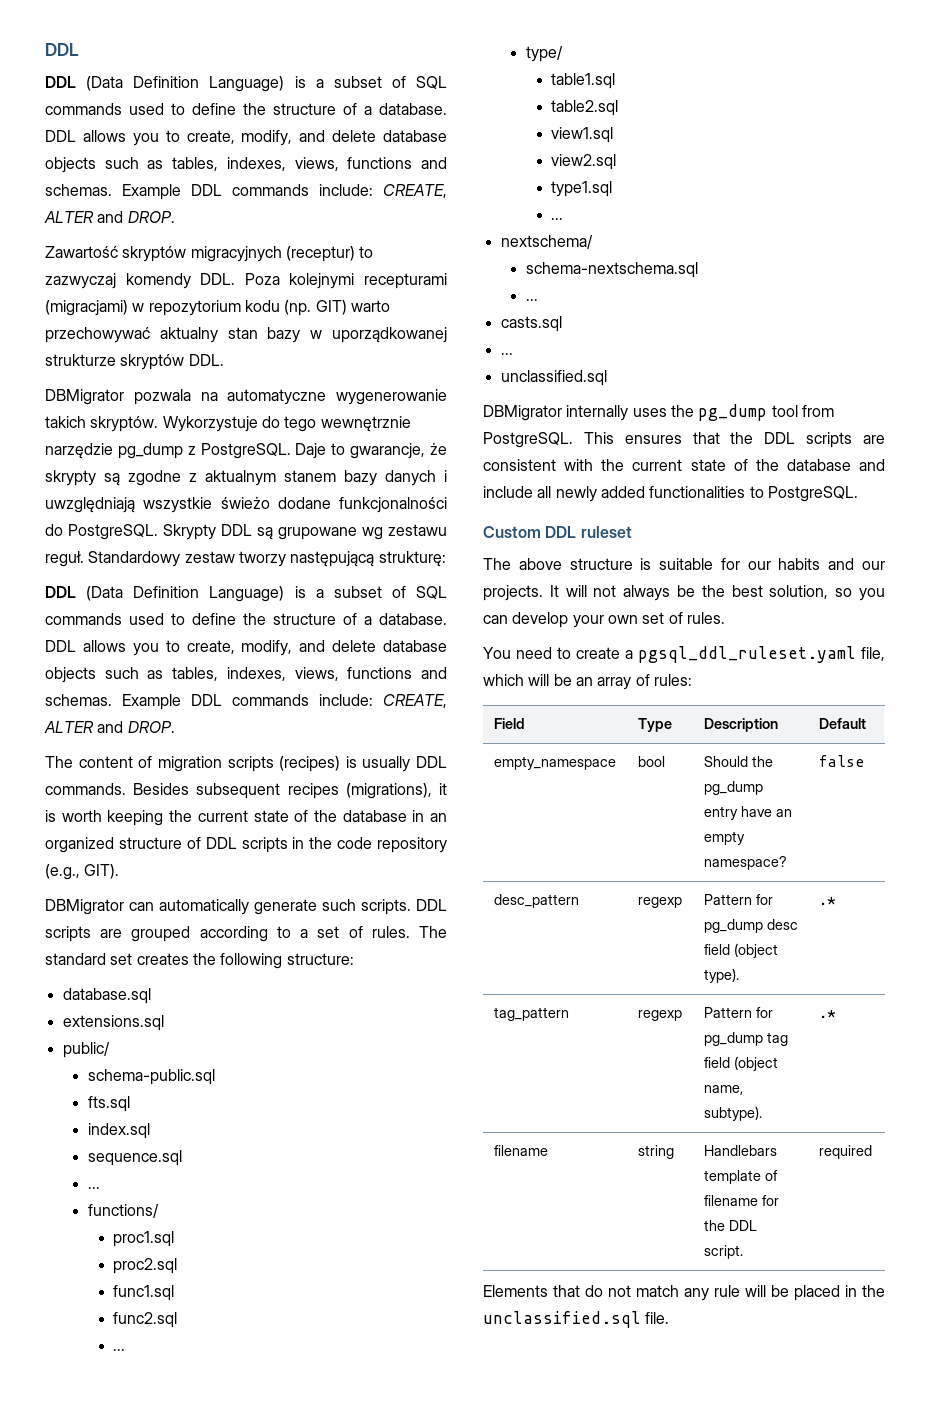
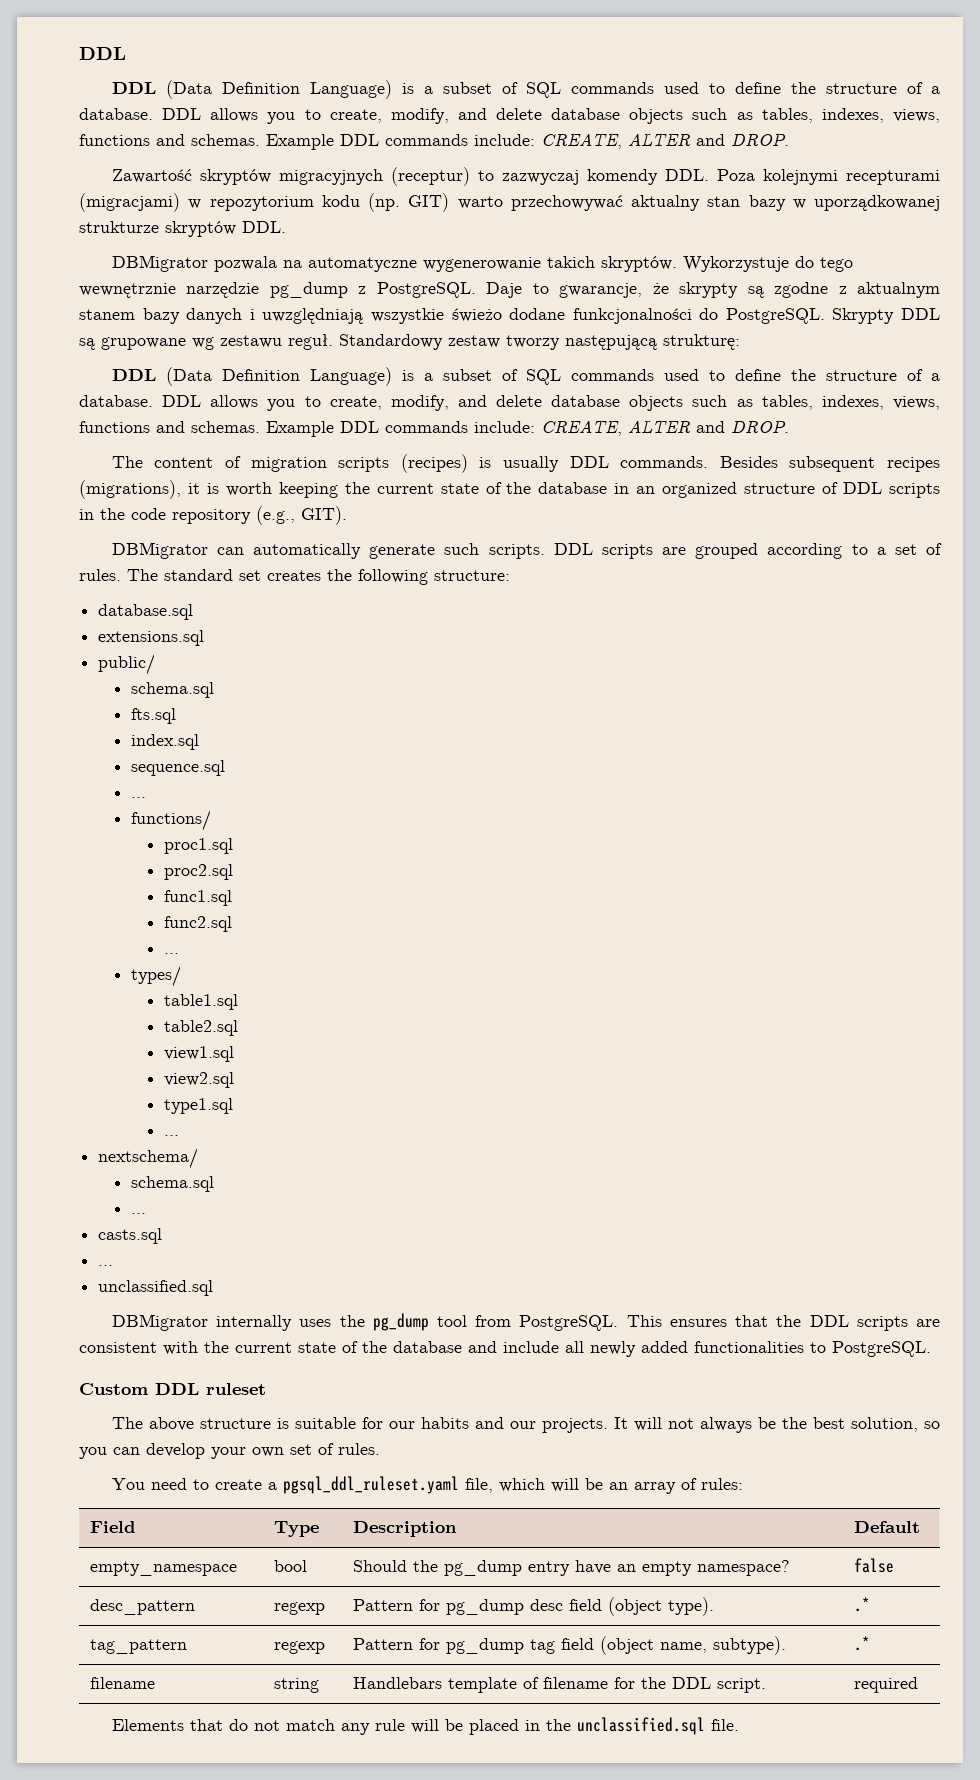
  public/
- schema-public.sql
+ schema.sql
- type/
+ types/
  nextschema/
- schema-nextschema.sql
+ schema.sql

